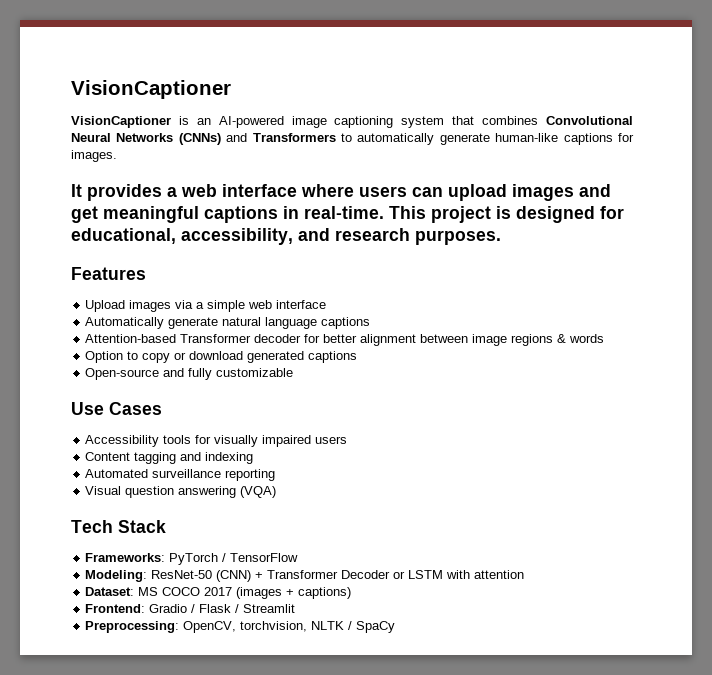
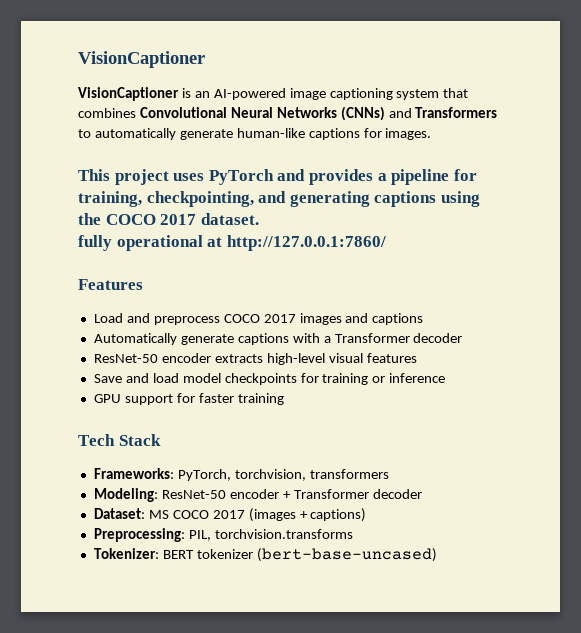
- It provides a web interface where users can upload images and get meaningful captions in real-time. This project is designed for educational, accessibility, and research purposes.
+ This project uses PyTorch and provides a pipeline for training, checkpointing, and generating captions using the COCO 2017 dataset.
+ fully operational at http://127.0.0.1:7860/
  Features
- Upload images via a simple web interface
+ Load and preprocess COCO 2017 images and captions
- Automatically generate natural language captions
- Attention-based Transformer decoder for better alignment between image regions & words
- Option to copy or download generated captions
- Open-source and fully customizable
- Use Cases
- Accessibility tools for visually impaired users
- Content tagging and indexing
- Automated surveillance reporting
- Visual question answering (VQA)
+ Automatically generate captions with a Transformer decoder
+ ResNet-50 encoder extracts high-level visual features
+ Save and load model checkpoints for training or inference
+ GPU support for faster training
- Frameworks: PyTorch / TensorFlow
+ Frameworks: PyTorch, torchvision, transformers
- Modeling: ResNet-50 (CNN) + Transformer Decoder or LSTM with attention
+ Modeling: ResNet-50 encoder + Transformer decoder
- Frontend: Gradio / Flask / Streamlit
- Preprocessing: OpenCV, torchvision, NLTK / SpaCy
+ Preprocessing: PIL, torchvision.transforms
+ Tokenizer: BERT tokenizer (bert-base-uncased)

